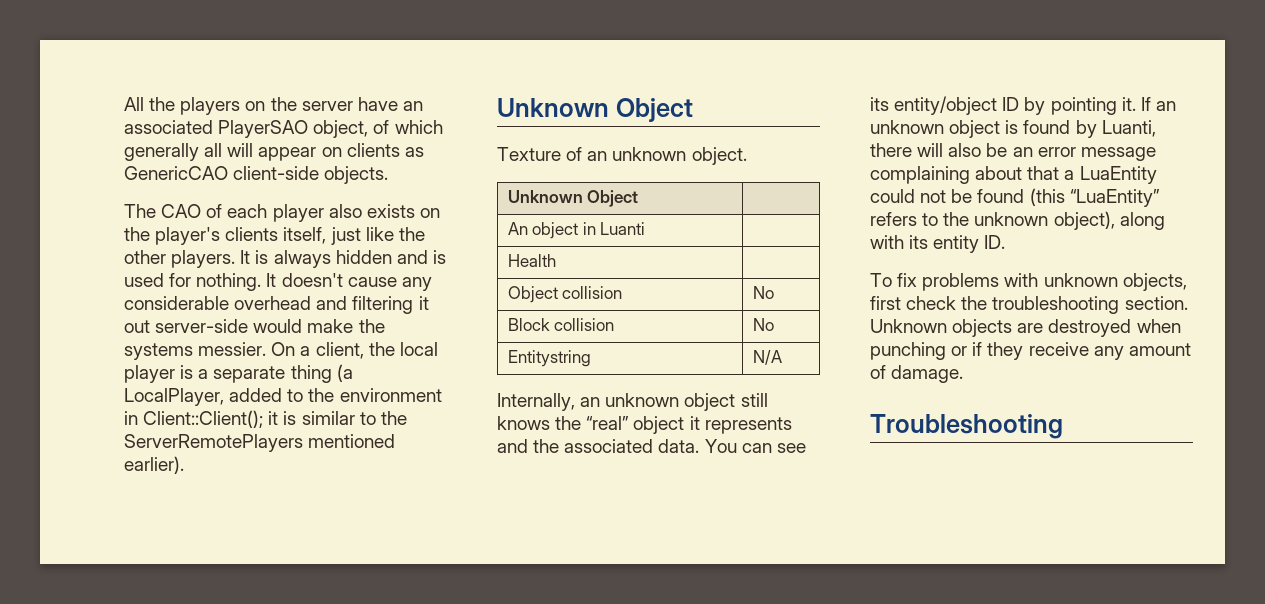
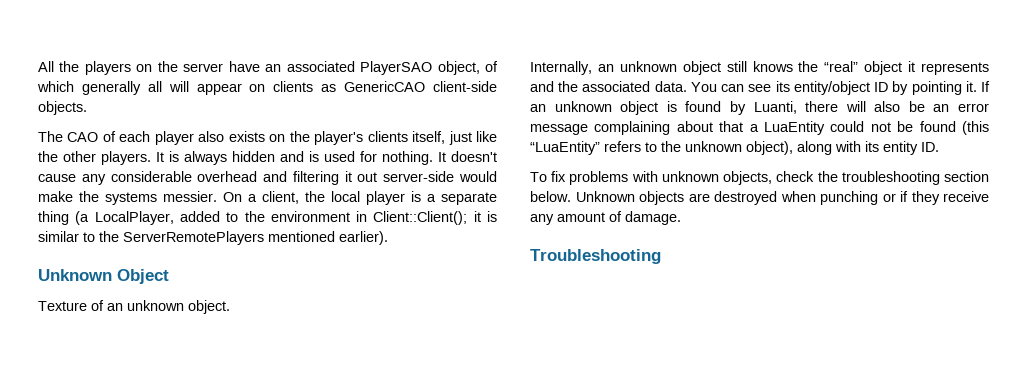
- Unknown Object |
- An object in Luanti |
- Health |
- Object collision | No
- Block collision | No
- Entitystring | N/A
- To fix problems with unknown objects, first check the troubleshooting section.
+ To fix problems with unknown objects, check the troubleshooting section below.

